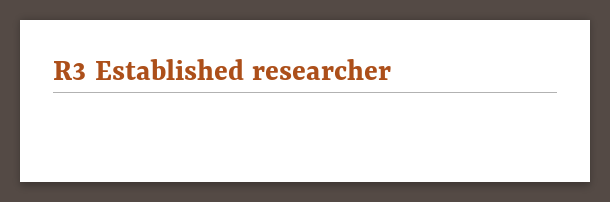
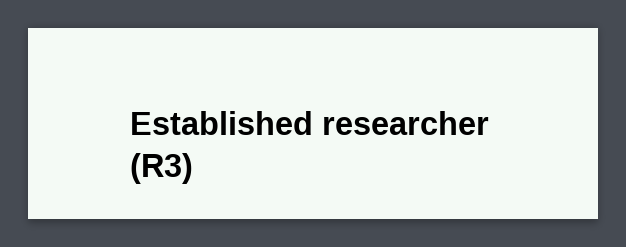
- R3 Established researcher
+ Established researcher (R3)

